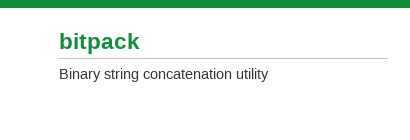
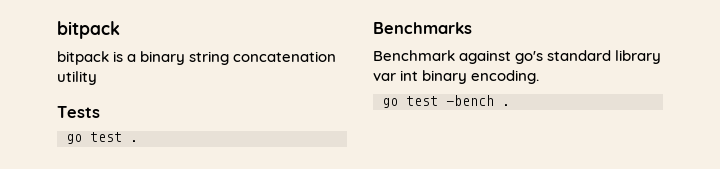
- Binary string concatenation utility
+ bitpack is a binary string concatenation utility
+ Tests
+ go test .
+ Benchmarks
+ Benchmark against go's standard library var int binary encoding.
+ go test -bench .

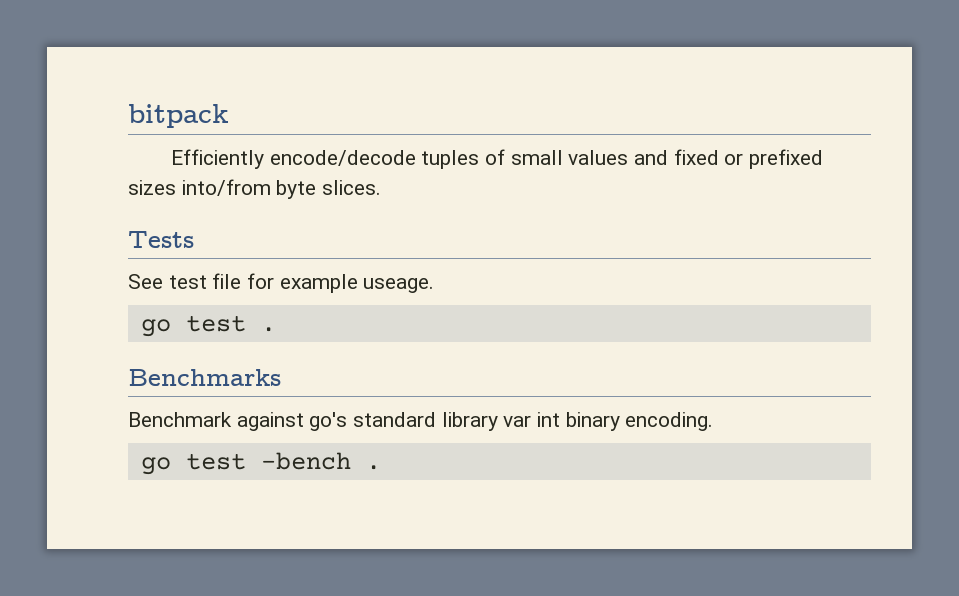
- bitpack is a binary string concatenation utility
+ Efficiently encode/decode tuples of small values and fixed or prefixed sizes into/from byte slices.
  Tests
+ See test file for example useage.

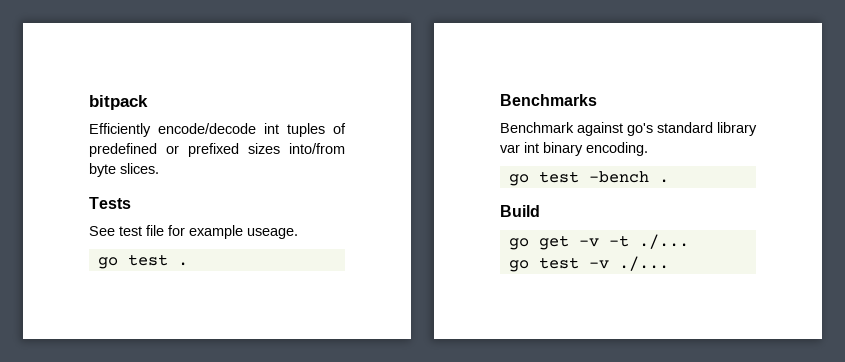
- Efficiently encode/decode tuples of small values and fixed or prefixed sizes into/from byte slices.
+ Efficiently encode/decode int tuples of predefined or prefixed sizes into/from byte slices.
+ Build
+ go get -v -t ./...
+ go test -v ./...

